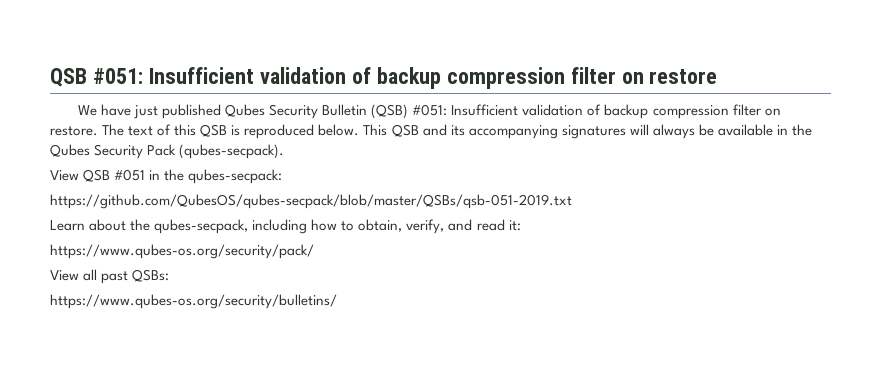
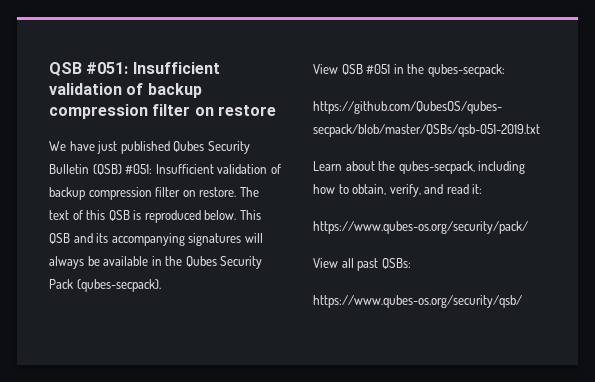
- https://www.qubes-os.org/security/bulletins/
+ https://www.qubes-os.org/security/qsb/

